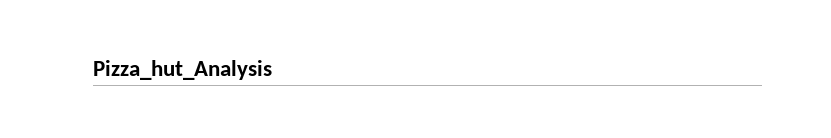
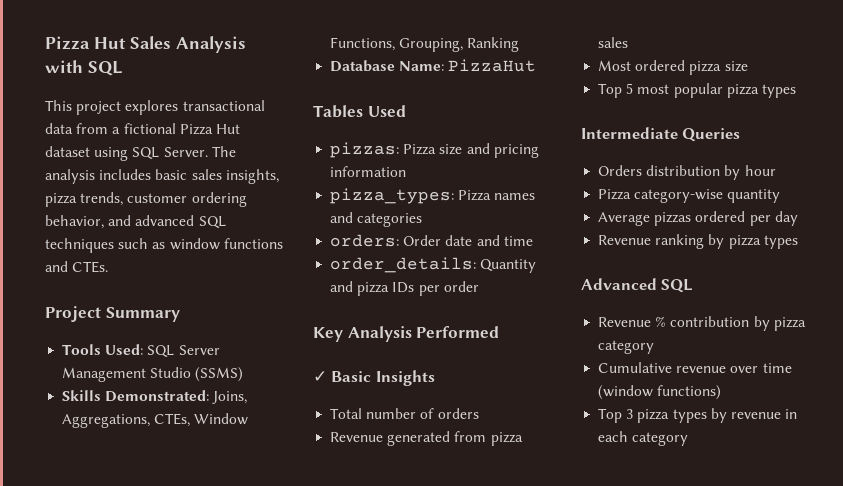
- Pizza_hut_Analysis
+ Pizza Hut Sales Analysis with SQL
+ This project explores transactional data from a fictional Pizza Hut dataset using SQL Server. The analysis includes basic sales insights, pizza trends, customer ordering behavior, and advanced SQL techniques such as window functions and CTEs.
+ Project Summary
+ Tools Used: SQL Server Management Studio (SSMS)
+ Skills Demonstrated: Joins, Aggregations, CTEs, Window Functions, Grouping, Ranking
+ Database Name: PizzaHut
+ Tables Used
+ pizzas: Pizza size and pricing information
+ pizza_types: Pizza names and categories
+ orders: Order date and time
+ order_details: Quantity and pizza IDs per order
+ Key Analysis Performed
+ ✓ Basic Insights
+ Total number of orders
+ Revenue generated from pizza sales
+ Most ordered pizza size
+ Top 5 most popular pizza types
+ Intermediate Queries
+ Orders distribution by hour
+ Pizza category-wise quantity
+ Average pizzas ordered per day
+ Revenue ranking by pizza types
+ Advanced SQL
+ Revenue % contribution by pizza category
+ Cumulative revenue over time (window functions)
+ Top 3 pizza types by revenue in each category

